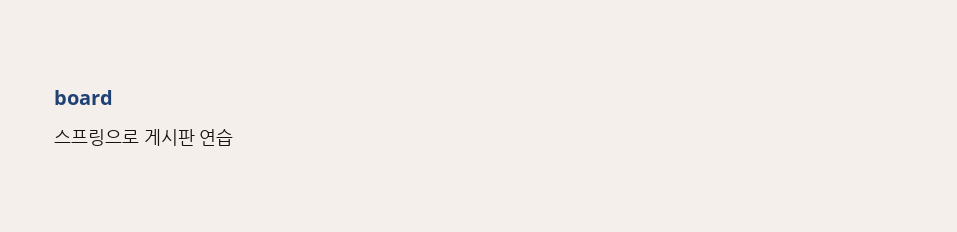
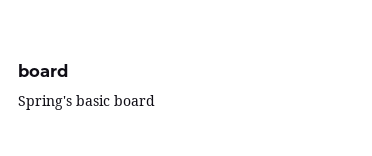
- 스프링으로 게시판 연습
+ Spring's basic board

